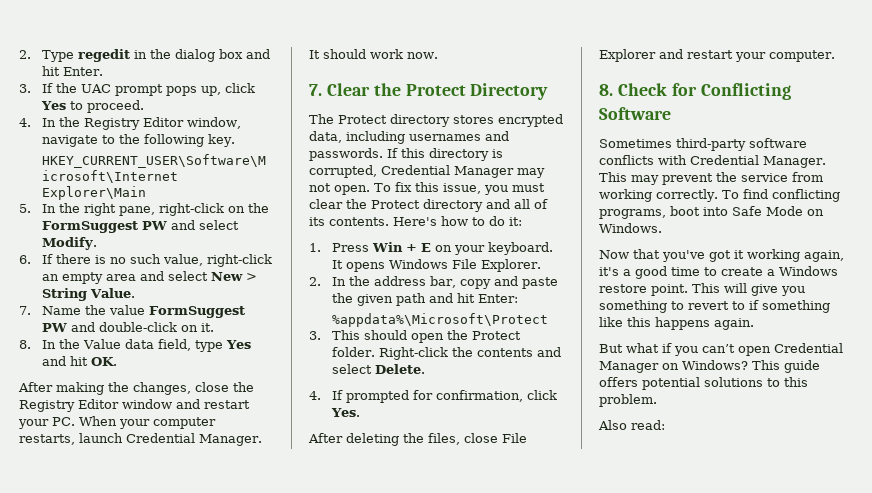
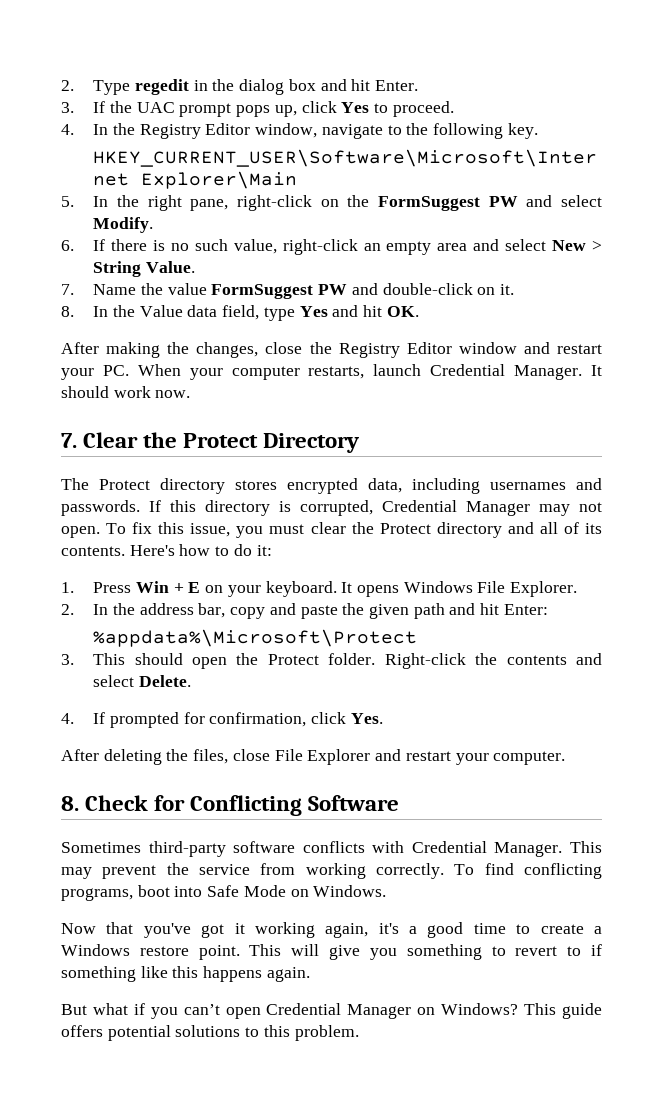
- Also read:

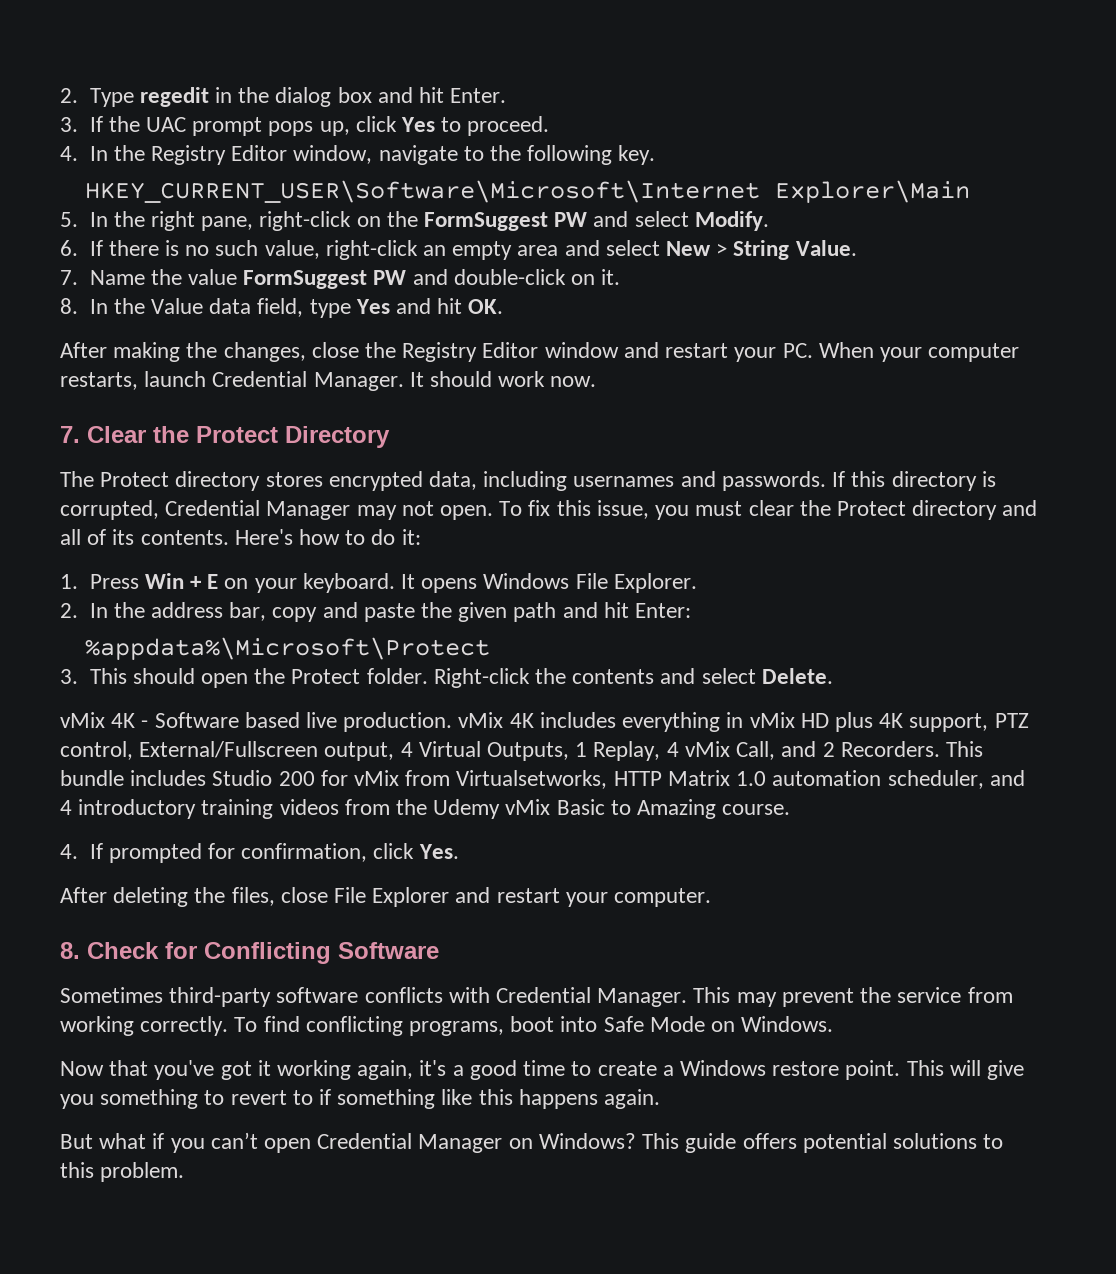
+ vMix 4K - Software based live production. vMix 4K includes everything in vMix HD plus 4K support, PTZ control, External/Fullscreen output, 4 Virtual Outputs, 1 Replay, 4 vMix Call, and 2 Recorders. This bundle includes Studio 200 for vMix from Virtualsetworks, HTTP Matrix 1.0 automation scheduler, and 4 introductory training videos from the Udemy vMix Basic to Amazing course.

